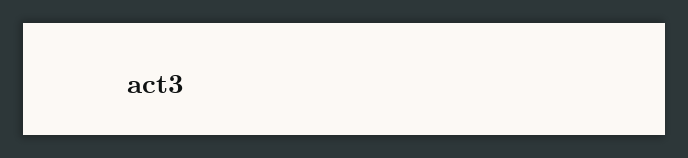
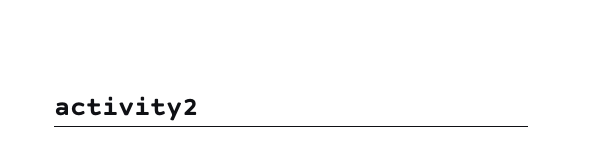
- act3
+ activity2

